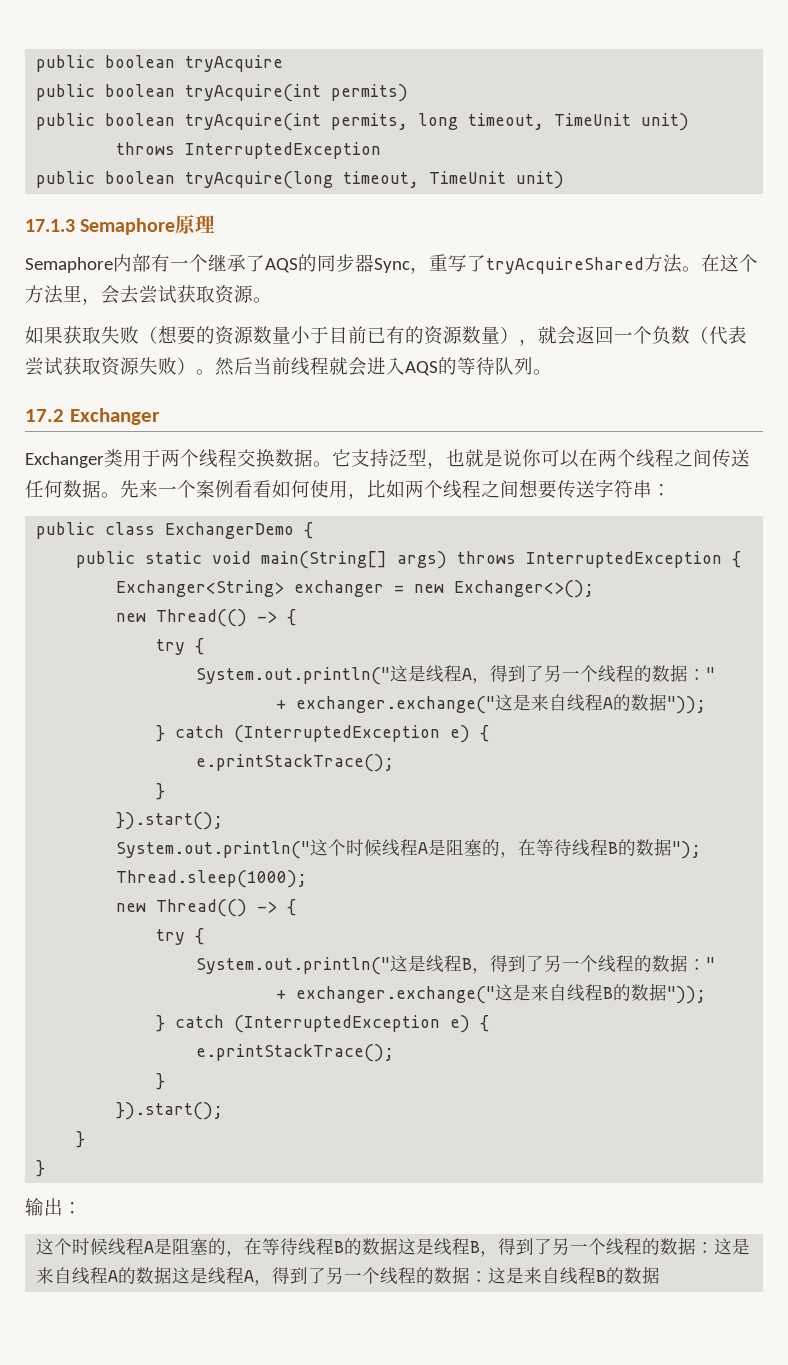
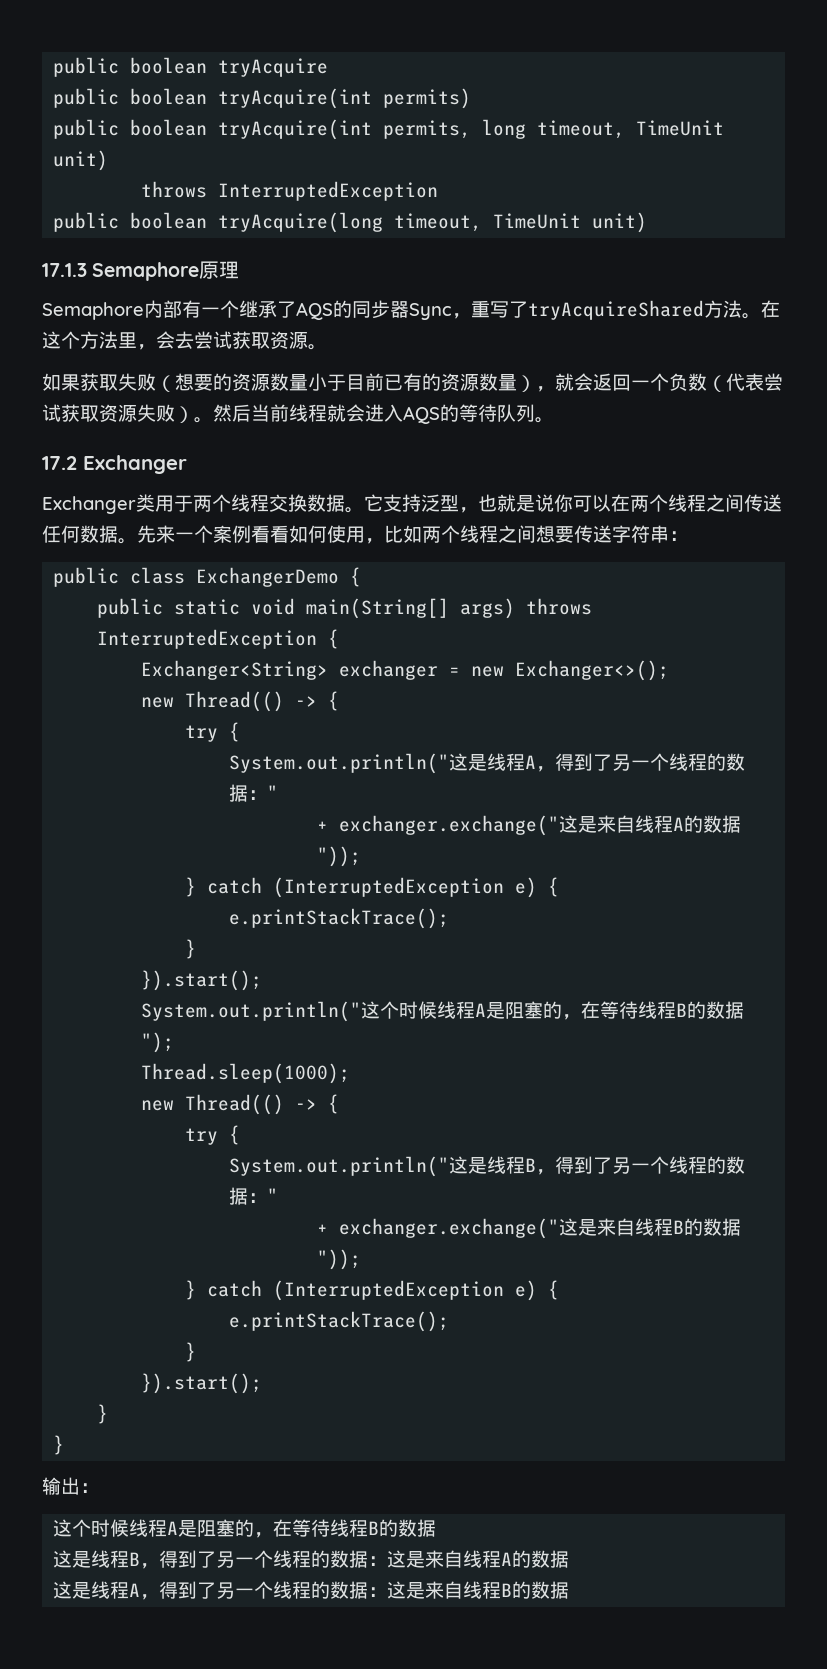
  输出：
- 这个时候线程A是阻塞的，在等待线程B的数据这是线程B，得到了另一个线程的数据：这是来自线程A的数据这是线程A，得到了另一个线程的数据：这是来自线程B的数据
+ 这个时候线程A是阻塞的，在等待线程B的数据
+ 这是线程B，得到了另一个线程的数据：这是来自线程A的数据
+ 这是线程A，得到了另一个线程的数据：这是来自线程B的数据

